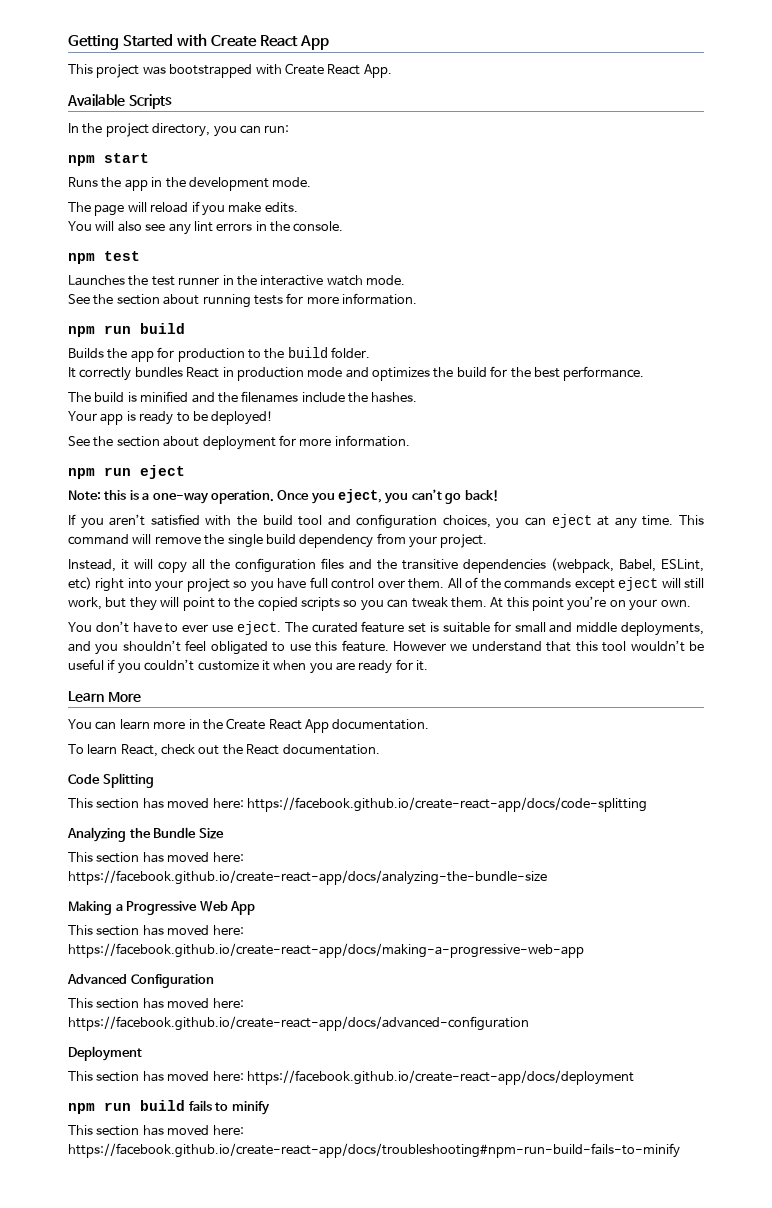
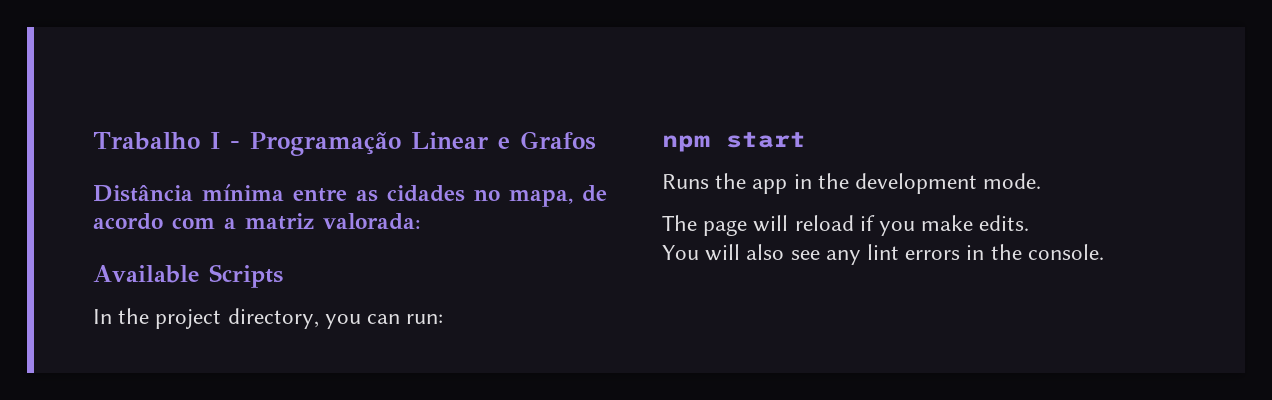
- Getting Started with Create React App
- This project was bootstrapped with Create React App.
+ Trabalho I - Programação Linear e Grafos
+ Distância mínima entre as cidades no mapa, de acordo com a matriz valorada:
- npm test
- Launches the test runner in the interactive watch mode.
- See the section about running tests for more information.
- npm run build
- Builds the app for production to the build folder.
- It correctly bundles React in production mode and optimizes the build for the best performance.
- The build is minified and the filenames include the hashes.
- Your app is ready to be deployed!
- See the section about deployment for more information.
- npm run eject
- Note: this is a one-way operation. Once you eject, you can’t go back!
- If you aren’t satisfied with the build tool and configuration choices, you can eject at any time. This command will remove the single build dependency from your project.
- Instead, it will copy all the configuration files and the transitive dependencies (webpack, Babel, ESLint, etc) right into your project so you have full control over them. All of the commands except eject will still work, but they will point to the copied scripts so you can tweak them. At this point you’re on your own.
- You don’t have to ever use eject. The curated feature set is suitable for small and middle deployments, and you shouldn’t feel obligated to use this feature. However we understand that this tool wouldn’t be useful if you couldn’t customize it when you are ready for it.
- Learn More
- You can learn more in the Create React App documentation.
- To learn React, check out the React documentation.
- Code Splitting
- This section has moved here: https://facebook.github.io/create-react-app/docs/code-splitting
- Analyzing the Bundle Size
- This section has moved here: https://facebook.github.io/create-react-app/docs/analyzing-the-bundle-size
- Making a Progressive Web App
- This section has moved here: https://facebook.github.io/create-react-app/docs/making-a-progressive-web-app
- Advanced Configuration
- This section has moved here: https://facebook.github.io/create-react-app/docs/advanced-configuration
- Deployment
- This section has moved here: https://facebook.github.io/create-react-app/docs/deployment
- npm run build fails to minify
- This section has moved here: https://facebook.github.io/create-react-app/docs/troubleshooting#npm-run-build-fails-to-minify

